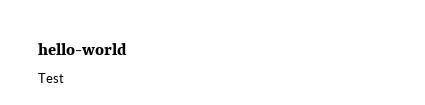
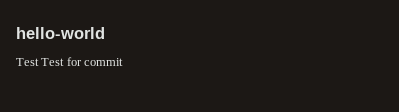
- Test
+ Test Test for commit

